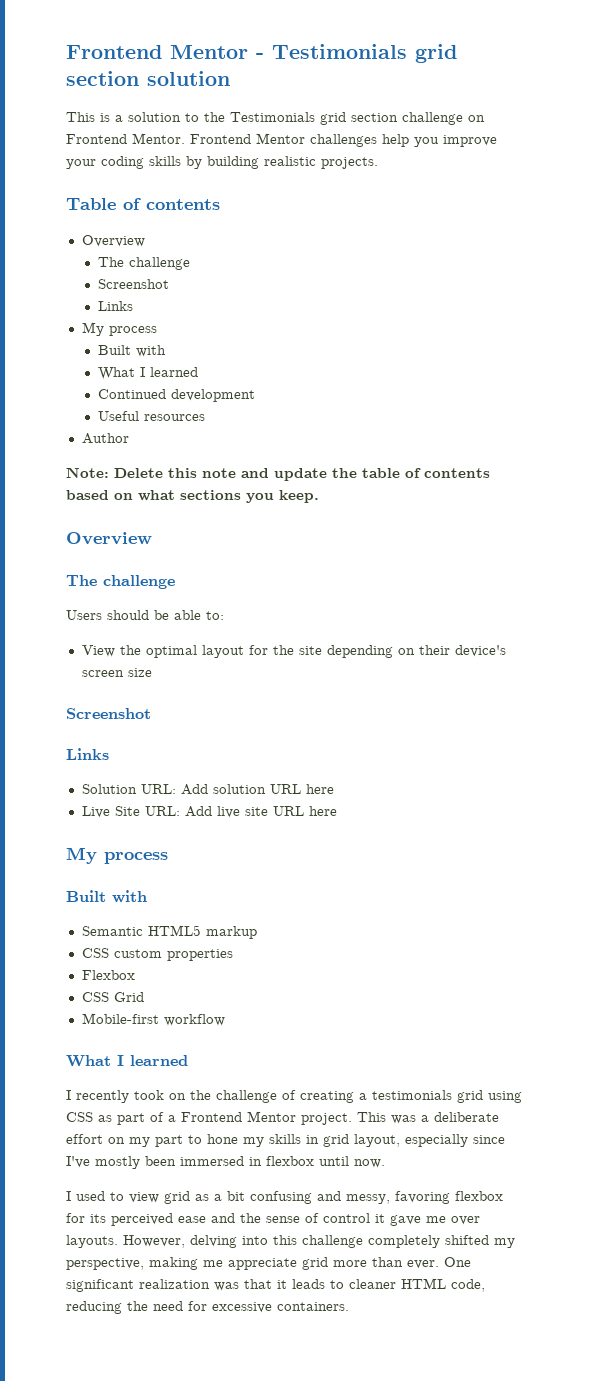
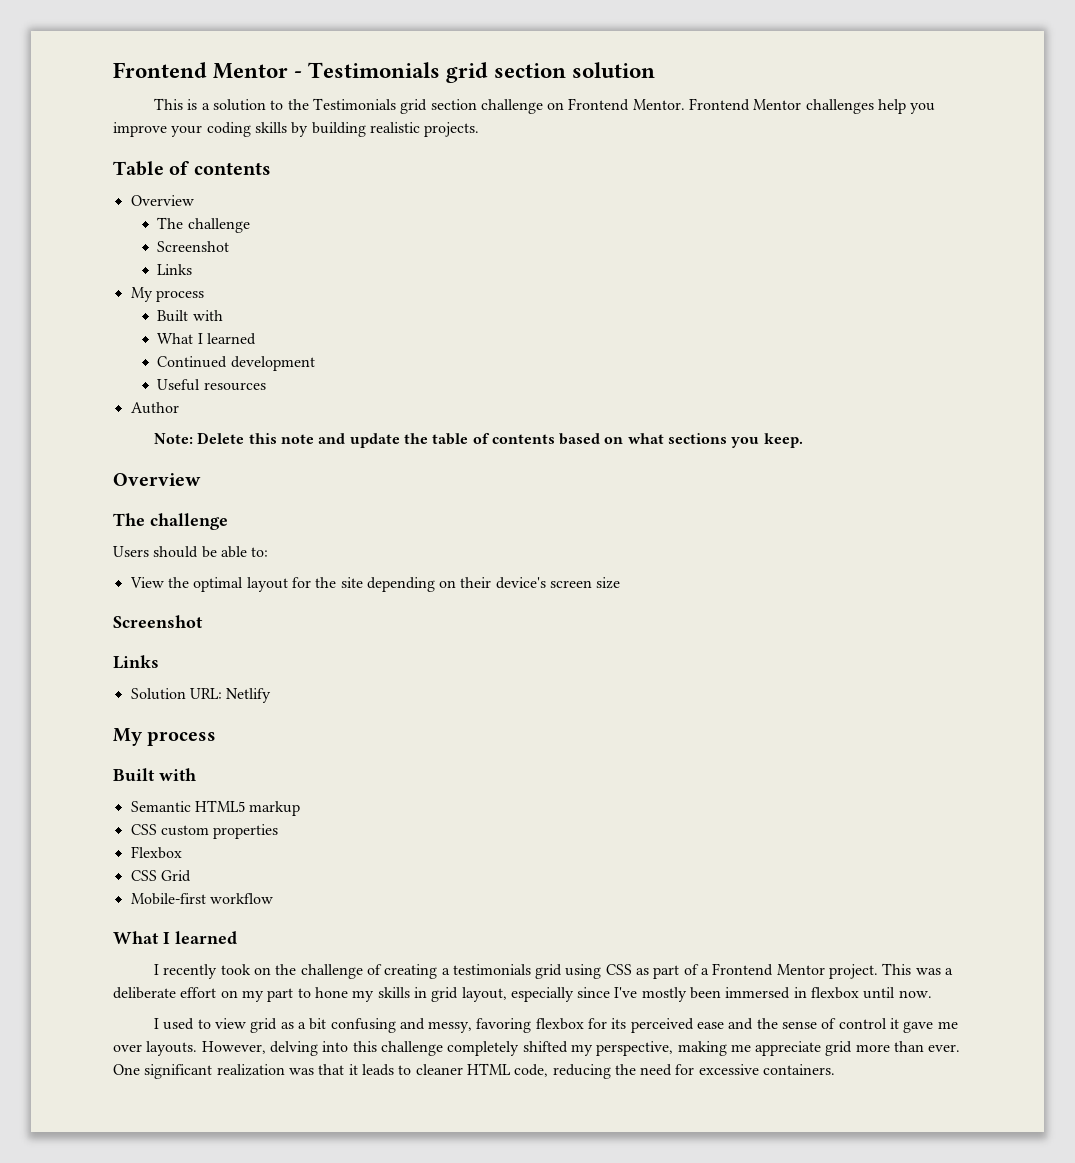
- Solution URL: Add solution URL here
- Live Site URL: Add live site URL here
+ Solution URL: Netlify

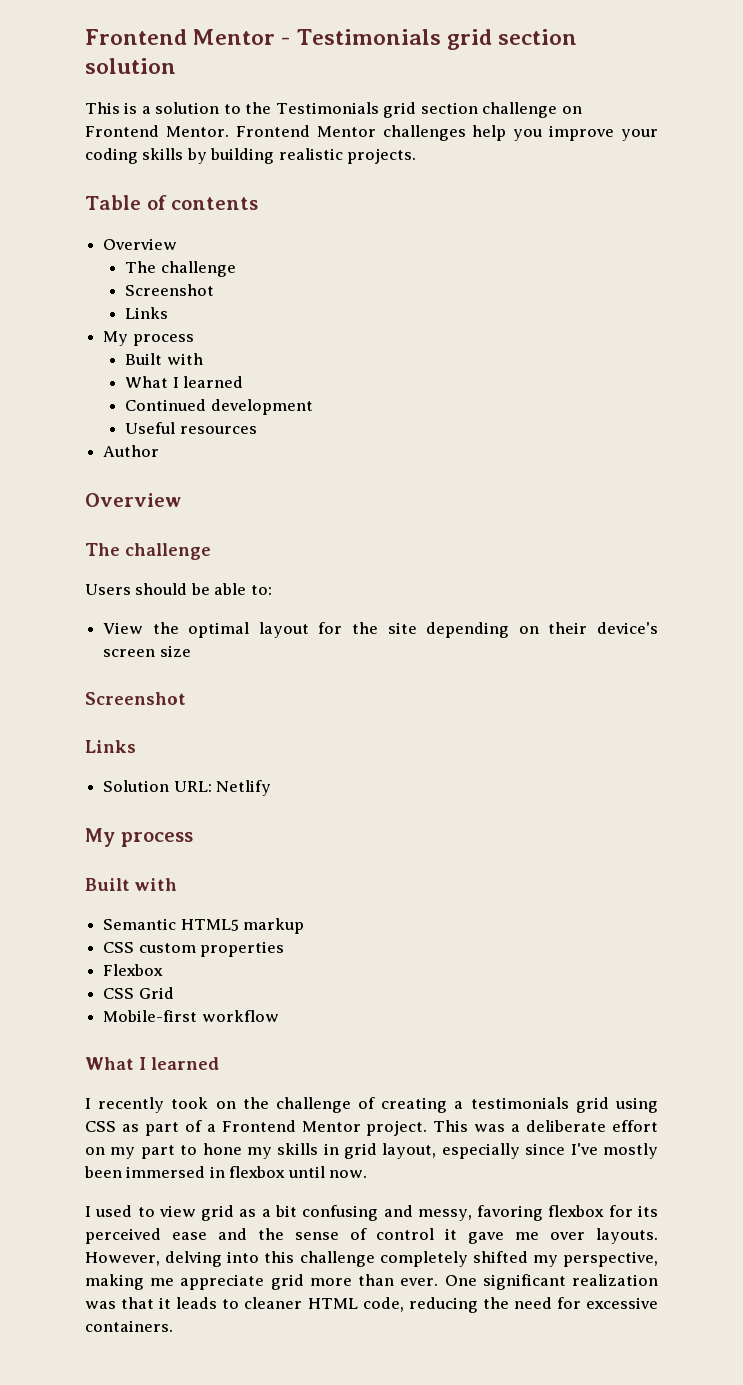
- Note: Delete this note and update the table of contents based on what sections you keep.

